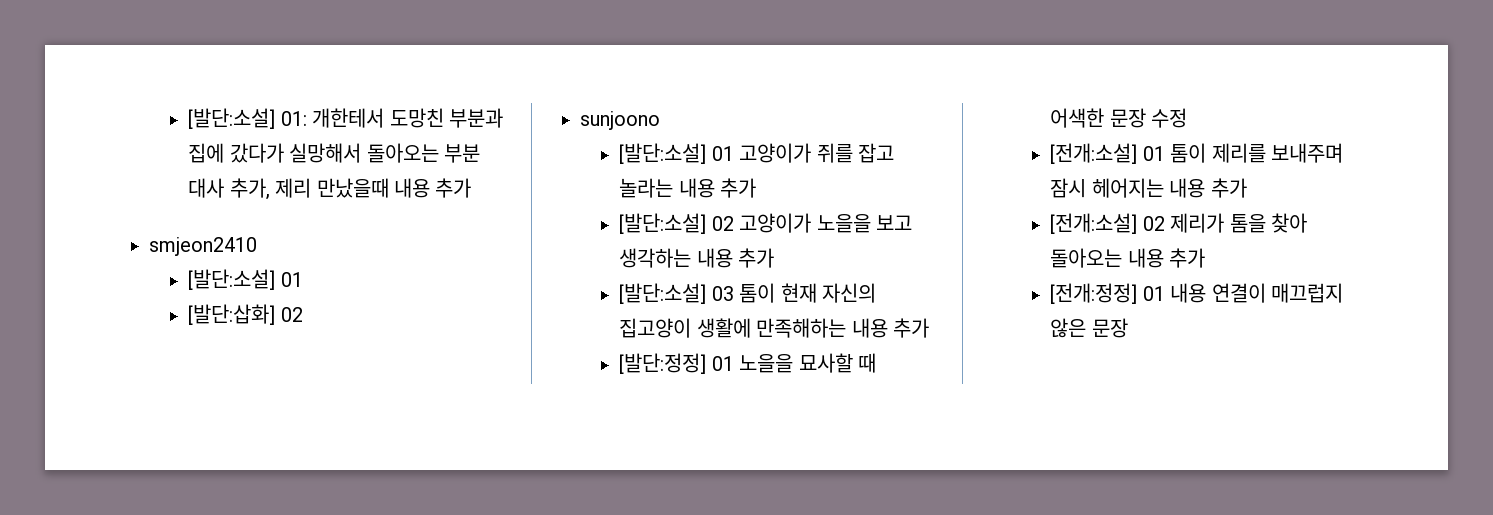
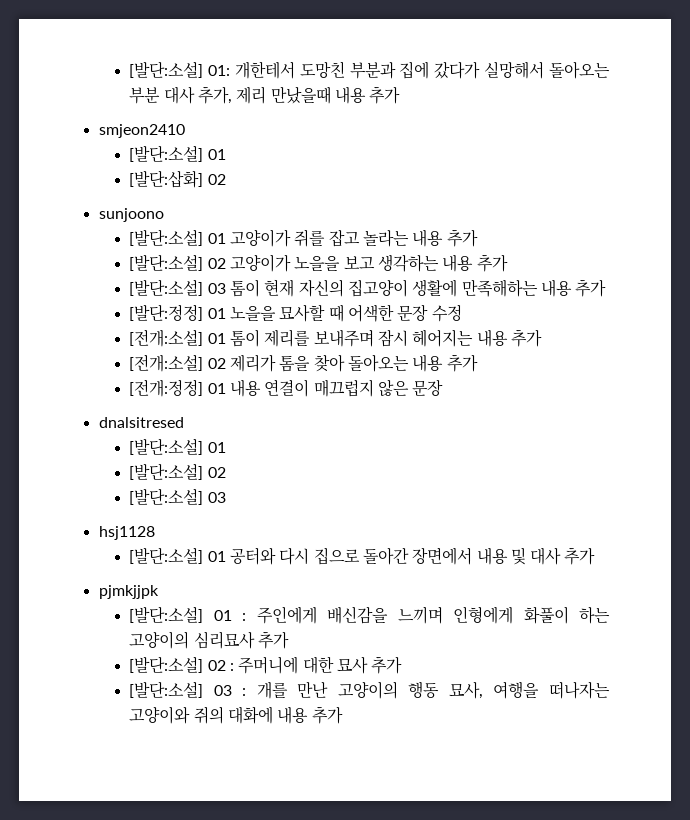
+ dnalsitresed
+ [발단:소설] 01
+ [발단:소설] 02
+ [발단:소설] 03
+ hsj1128
+ [발단:소설] 01 공터와 다시 집으로 돌아간 장면에서 내용 및 대사 추가
+ pjmkjjpk
+ [발단:소설] 01 : 주인에게 배신감을 느끼며 인형에게 화풀이 하는 고양이의 심리묘사 추가
+ [발단:소설] 02 : 주머니에 대한 묘사 추가
+ [발단:소설] 03 : 개를 만난 고양이의 행동 묘사, 여행을 떠나자는 고양이와 쥐의 대화에 내용 추가

